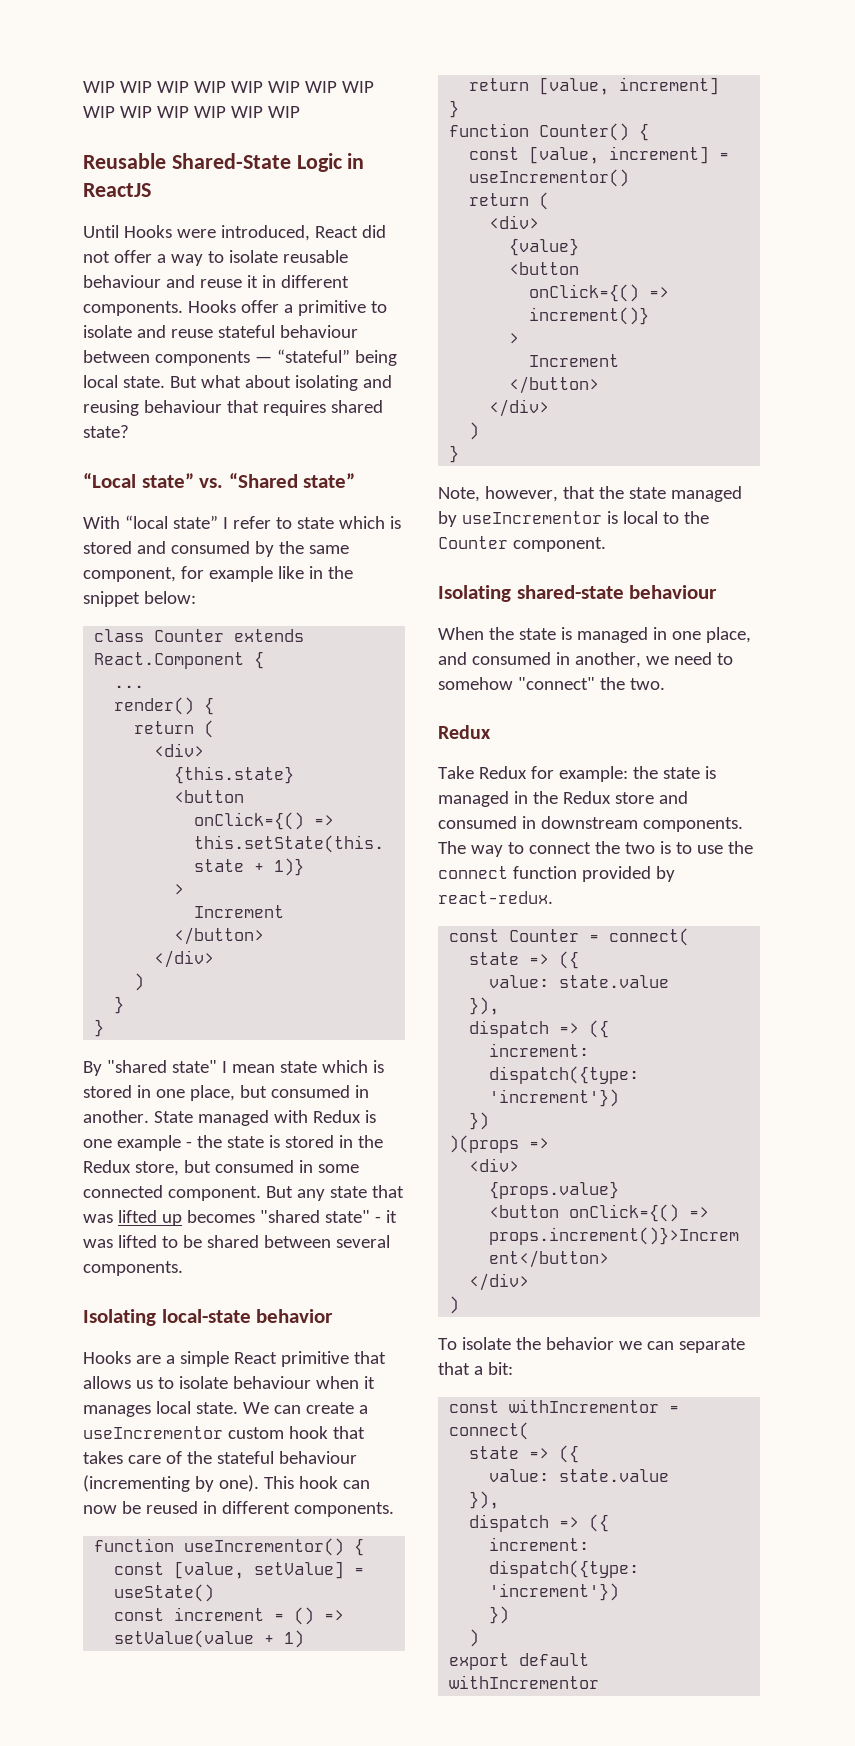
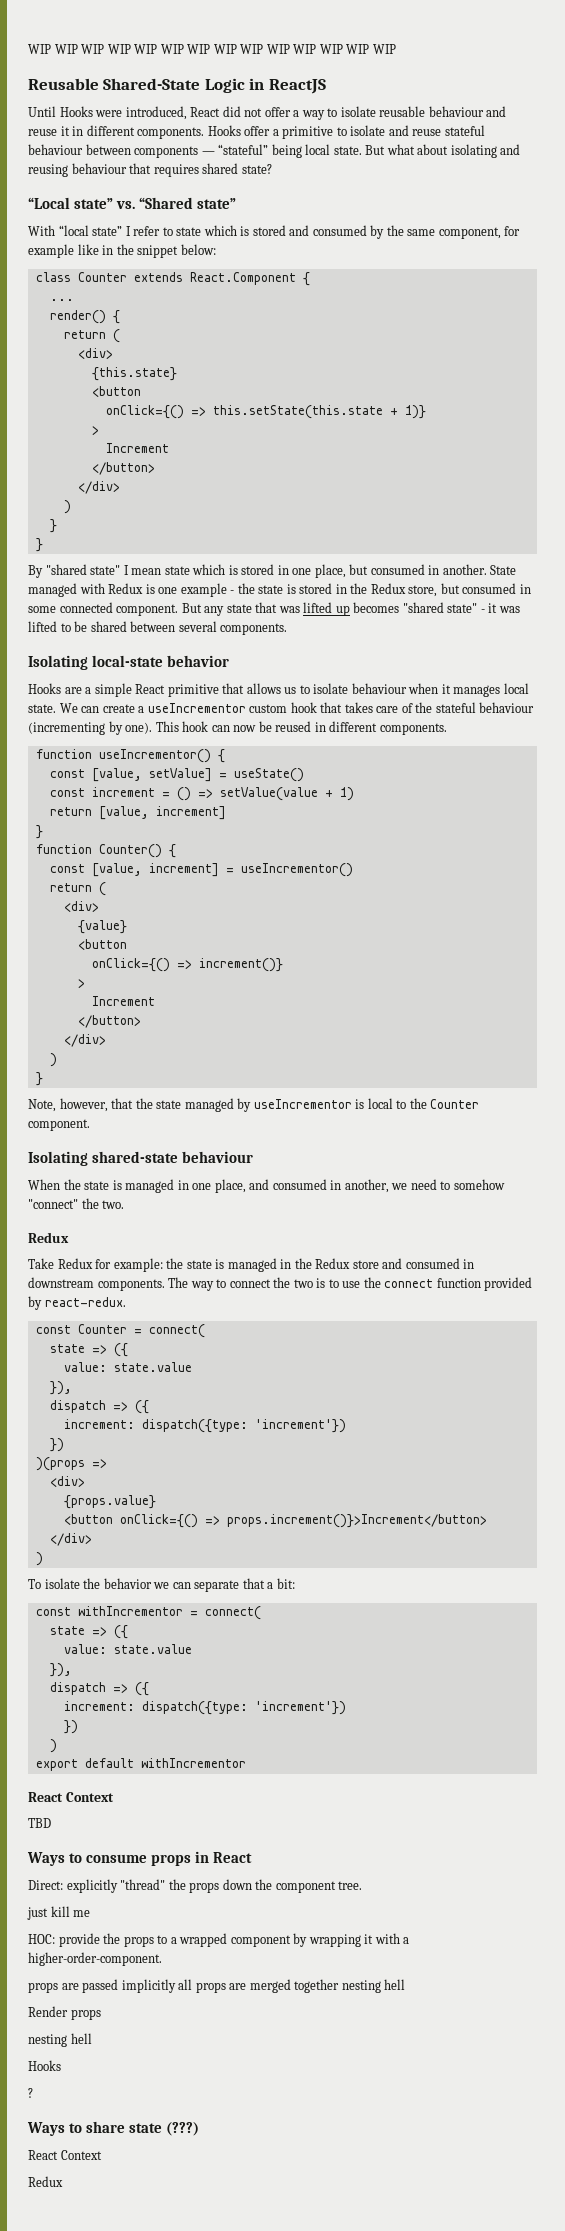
  export default withIncrementor
+ React Context
+ TBD
+ Ways to consume props in React
+ Direct: explicitly "thread" the props down the component tree.
+ just kill me
+ HOC: provide the props to a wrapped component by wrapping it with a higher-order-component.
+ props are passed implicitly all props are merged together nesting hell
+ Render props
+ nesting hell
+ Hooks
+ ?
+ Ways to share state (???)
+ React Context
+ Redux

